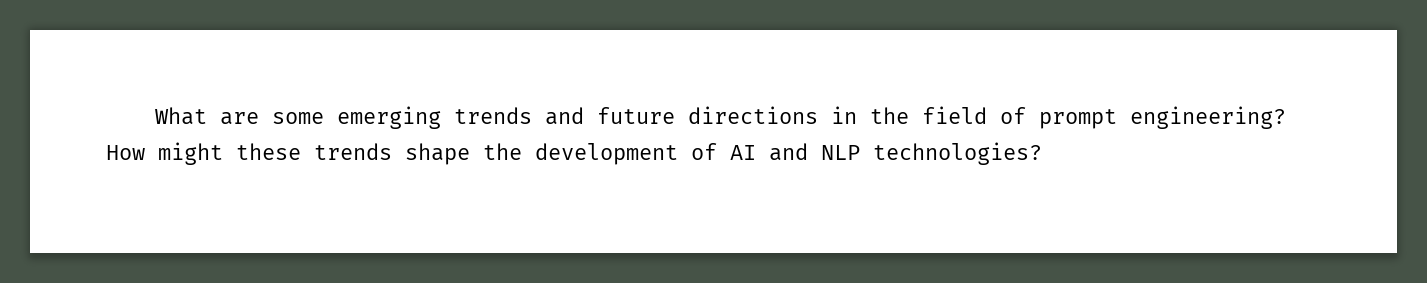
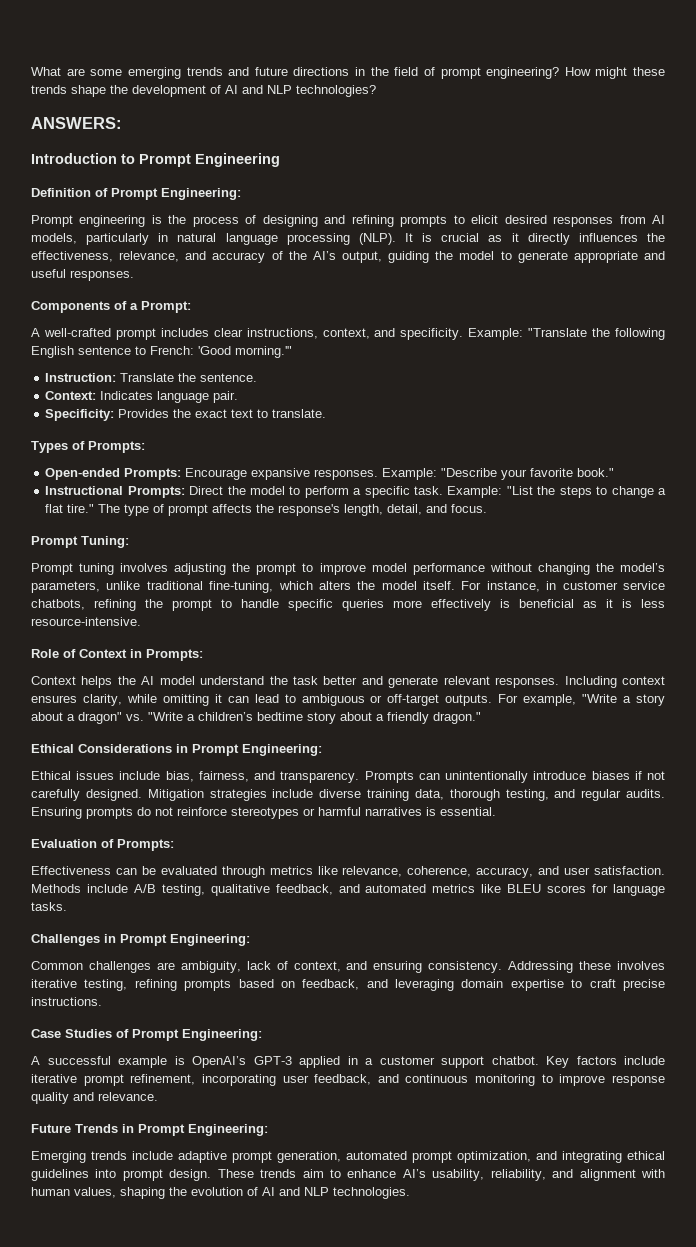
+ ANSWERS:
+ Introduction to Prompt Engineering
+ Definition of Prompt Engineering:
+ Prompt engineering is the process of designing and refining prompts to elicit desired responses from AI models, particularly in natural language processing (NLP). It is crucial as it directly influences the effectiveness, relevance, and accuracy of the AI’s output, guiding the model to generate appropriate and useful responses.
+ Components of a Prompt:
+ A well-crafted prompt includes clear instructions, context, and specificity. Example: "Translate the following English sentence to French: 'Good morning.'"
+ Instruction: Translate the sentence.
+ Context: Indicates language pair.
+ Specificity: Provides the exact text to translate.
+ Types of Prompts:
+ Open-ended Prompts: Encourage expansive responses. Example: "Describe your favorite book."
+ Instructional Prompts: Direct the model to perform a specific task. Example: "List the steps to change a flat tire." The type of prompt affects the response's length, detail, and focus.
+ Prompt Tuning:
+ Prompt tuning involves adjusting the prompt to improve model performance without changing the model’s parameters, unlike traditional fine-tuning, which alters the model itself. For instance, in customer service chatbots, refining the prompt to handle specific queries more effectively is beneficial as it is less resource-intensive.
+ Role of Context in Prompts:
+ Context helps the AI model understand the task better and generate relevant responses. Including context ensures clarity, while omitting it can lead to ambiguous or off-target outputs. For example, "Write a story about a dragon" vs. "Write a children’s bedtime story about a friendly dragon."
+ Ethical Considerations in Prompt Engineering:
+ Ethical issues include bias, fairness, and transparency. Prompts can unintentionally introduce biases if not carefully designed. Mitigation strategies include diverse training data, thorough testing, and regular audits. Ensuring prompts do not reinforce stereotypes or harmful narratives is essential.
+ Evaluation of Prompts:
+ Effectiveness can be evaluated through metrics like relevance, coherence, accuracy, and user satisfaction. Methods include A/B testing, qualitative feedback, and automated metrics like BLEU scores for language tasks.
+ Challenges in Prompt Engineering:
+ Common challenges are ambiguity, lack of context, and ensuring consistency. Addressing these involves iterative testing, refining prompts based on feedback, and leveraging domain expertise to craft precise instructions.
+ Case Studies of Prompt Engineering:
+ A successful example is OpenAI’s GPT-3 applied in a customer support chatbot. Key factors include iterative prompt refinement, incorporating user feedback, and continuous monitoring to improve response quality and relevance.
+ Future Trends in Prompt Engineering:
+ Emerging trends include adaptive prompt generation, automated prompt optimization, and integrating ethical guidelines into prompt design. These trends aim to enhance AI’s usability, reliability, and alignment with human values, shaping the evolution of AI and NLP technologies.

